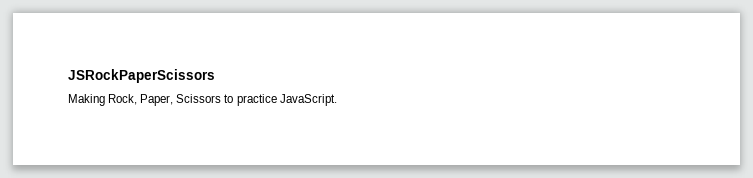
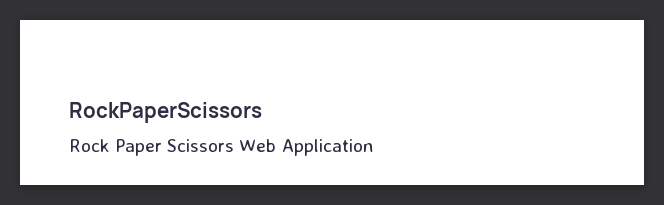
- JSRockPaperScissors
- Making Rock, Paper, Scissors to practice JavaScript.
+ RockPaperScissors
+ Rock Paper Scissors Web Application

